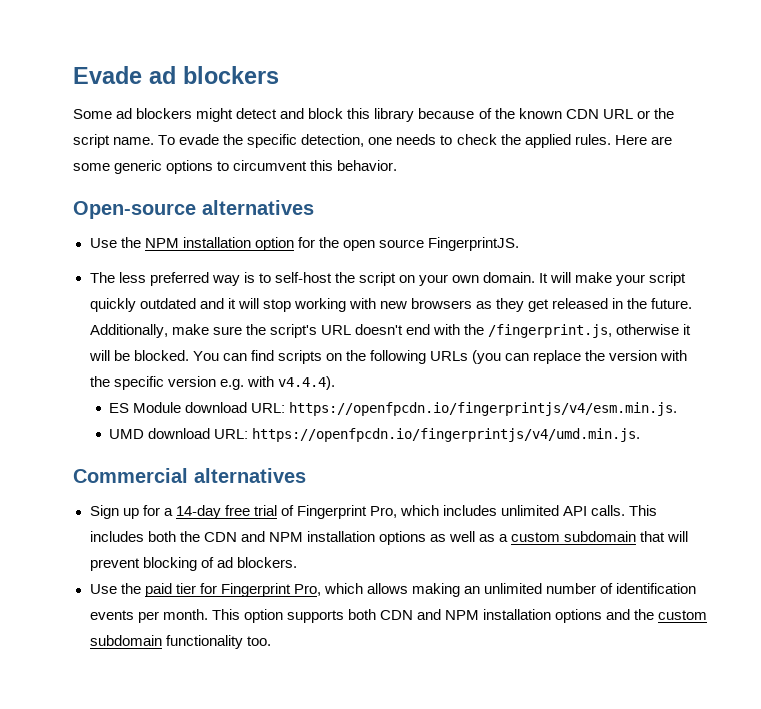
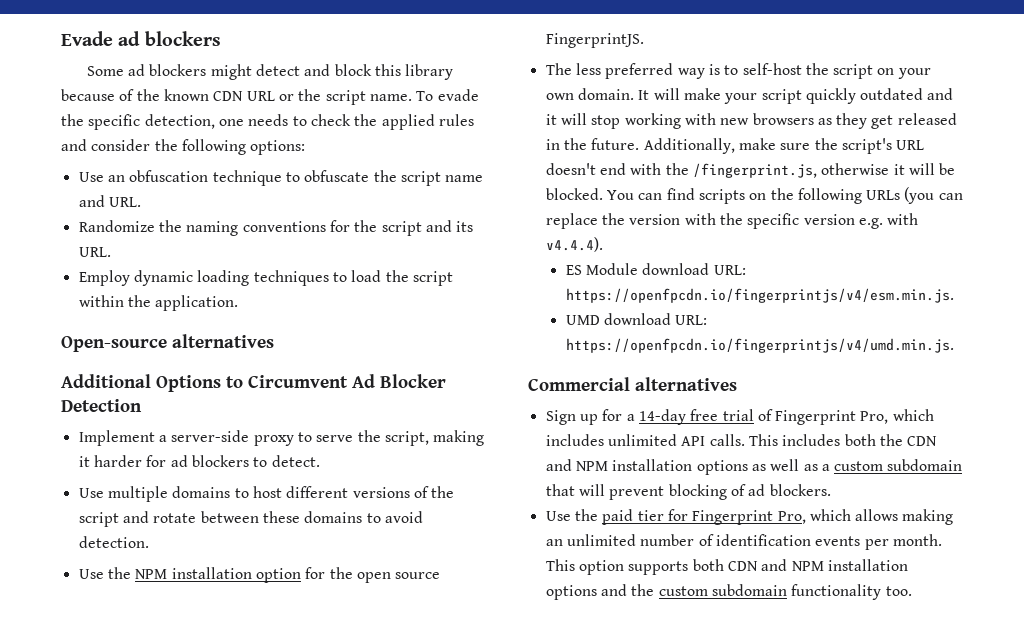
- To evade the specific detection, one needs to check the applied rules. Here are some generic options to circumvent this behavior.
+ To evade the specific detection, one needs to check the applied rules and consider the following options:
+ Use an obfuscation technique to obfuscate the script name and URL.
+ Randomize the naming conventions for the script and its URL.
+ Employ dynamic loading techniques to load the script within the application.
  Open-source alternatives
+ Additional Options to Circumvent Ad Blocker Detection
+ Implement a server-side proxy to serve the script, making it harder for ad blockers to detect.
+ Use multiple domains to host different versions of the script and rotate between these domains to avoid detection.

